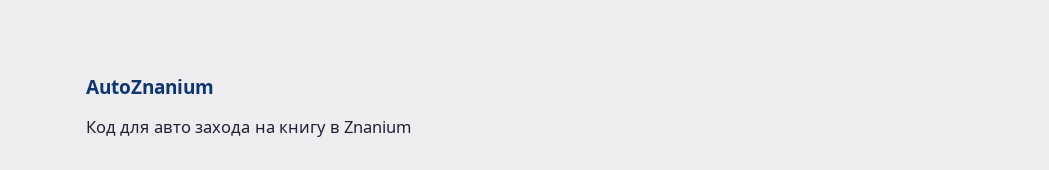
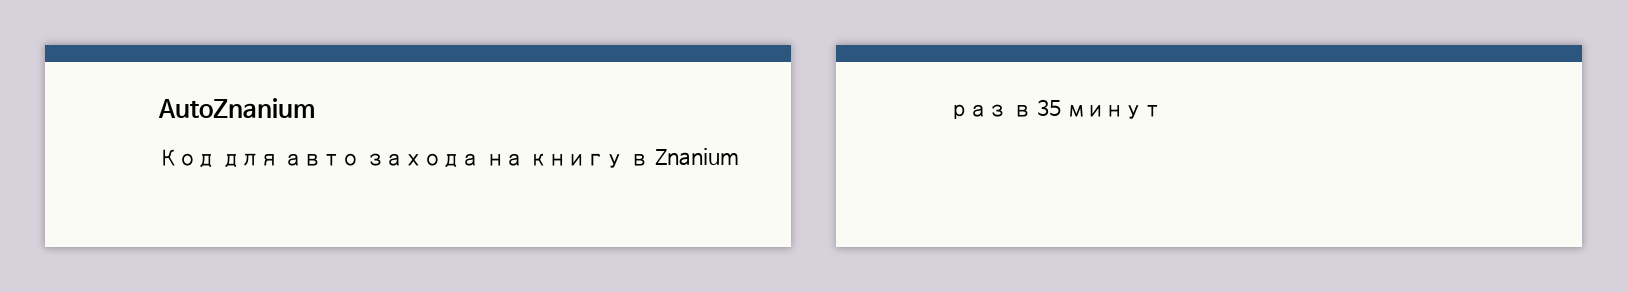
- Код для авто захода на книгу в Znanium
+ Код для авто захода на книгу в Znanium раз в 35 минут

